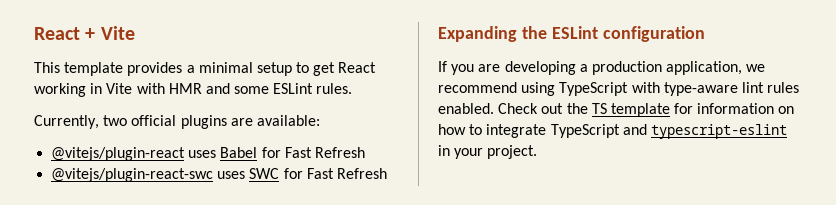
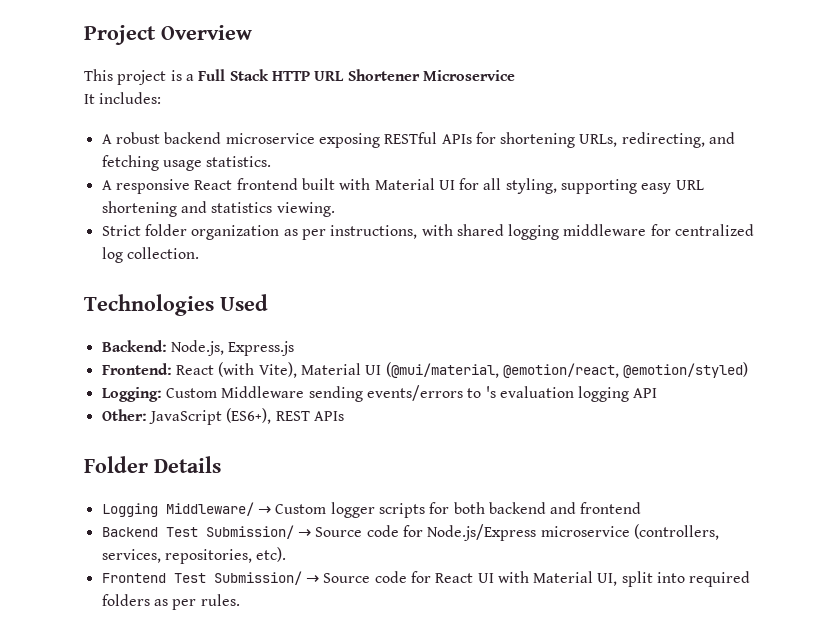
- React + Vite
- This template provides a minimal setup to get React working in Vite with HMR and some ESLint rules.
- Currently, two official plugins are available:
- @vitejs/plugin-react uses Babel for Fast Refresh
- @vitejs/plugin-react-swc uses SWC for Fast Refresh
- Expanding the ESLint configuration
- If you are developing a production application, we recommend using TypeScript with type-aware lint rules enabled. Check out the TS template for information on how to integrate TypeScript and typescript-eslint in your project.
+ Project Overview
+ This project is a Full Stack HTTP URL Shortener Microservice
+ It includes:
+ A robust backend microservice exposing RESTful APIs for shortening URLs, redirecting, and fetching usage statistics.
+ A responsive React frontend built with Material UI for all styling, supporting easy URL shortening and statistics viewing.
+ Strict folder organization as per instructions, with shared logging middleware for centralized log collection.
+ Technologies Used
+ Backend: Node.js, Express.js
+ Frontend: React (with Vite), Material UI (@mui/material, @emotion/react, @emotion/styled)
+ Logging: Custom Middleware sending events/errors to 's evaluation logging API
+ Other: JavaScript (ES6+), REST APIs
+ Folder Details
+ Logging Middleware/ → Custom logger scripts for both backend and frontend
+ Backend Test Submission/ → Source code for Node.js/Express microservice (controllers, services, repositories, etc).
+ Frontend Test Submission/ → Source code for React UI with Material UI, split into required folders as per rules.

